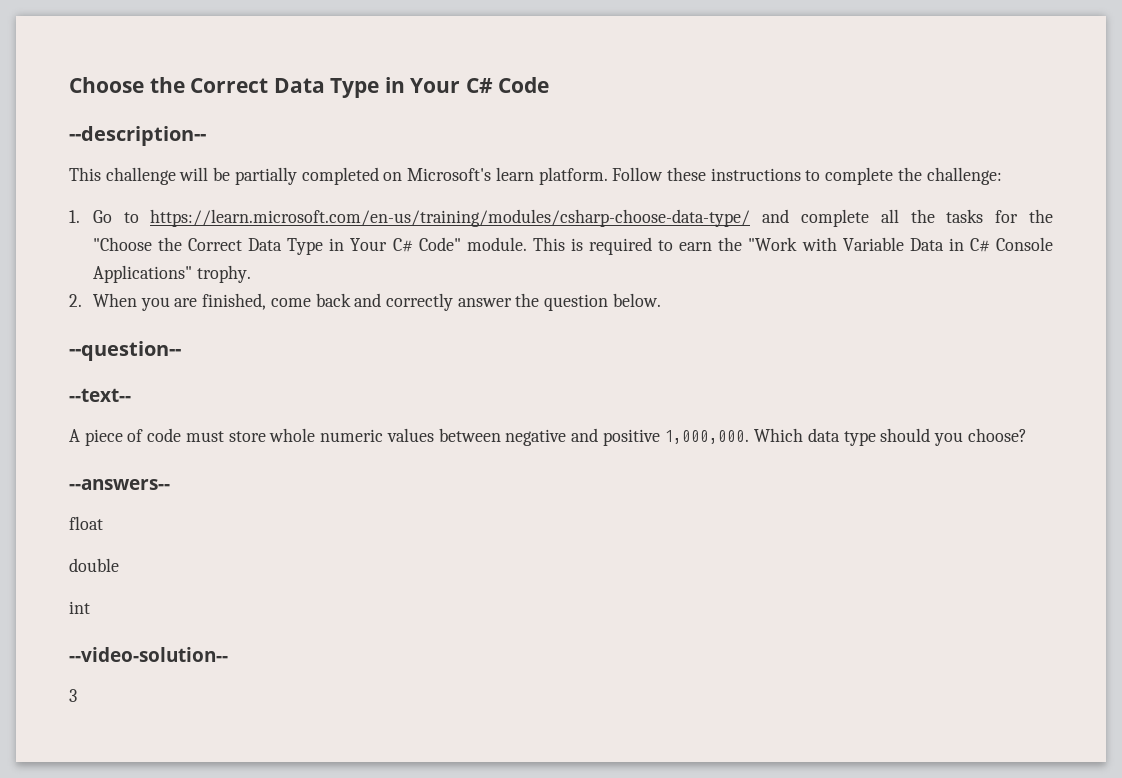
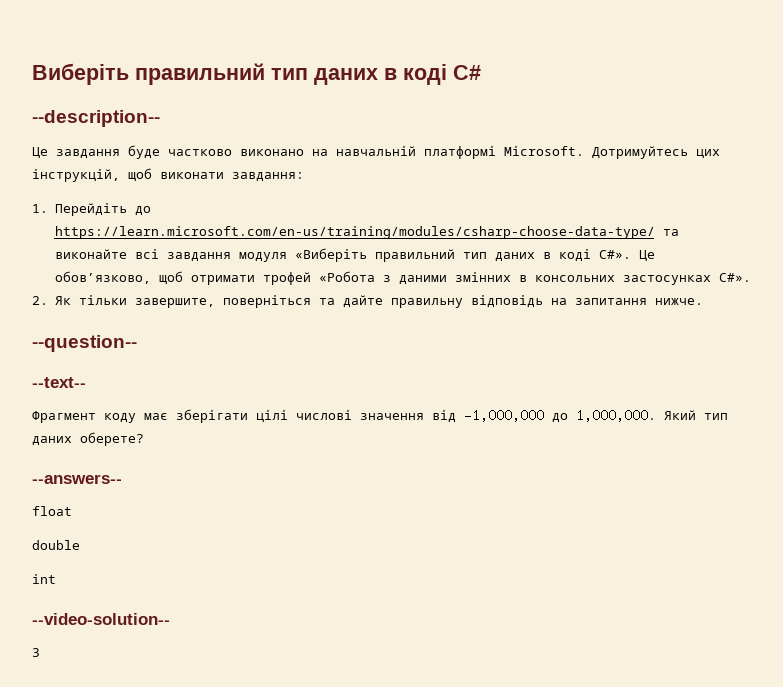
- Choose the Correct Data Type in Your C# Code
+ Виберіть правильний тип даних в коді C#
- This challenge will be partially completed on Microsoft's learn platform. Follow these instructions to complete the challenge:
- 1. Go to https://learn.microsoft.com/en-us/training/modules/csharp-choose-data-type/ and complete all the tasks for the "Choose the Correct Data Type in Your C# Code" module. This is required to earn the "Work with Variable Data in C# Console Applications" trophy.
- 2. When you are finished, come back and correctly answer the question below.
+ Це завдання буде частково виконано на навчальній платформі Microsoft. Дотримуйтесь цих інструкцій, щоб виконати завдання:
+ 1. Перейдіть до https://learn.microsoft.com/en-us/training/modules/csharp-choose-data-type/ та виконайте всі завдання модуля «Виберіть правильний тип даних в коді C#». Це обов’язково, щоб отримати трофей «Робота з даними змінних в консольних застосунках C#».
+ 2. Як тільки завершите, поверніться та дайте правильну відповідь на запитання нижче.
  --question--
  --text--
- A piece of code must store whole numeric values between negative and positive 1,000,000. Which data type should you choose?
+ Фрагмент коду має зберігати цілі числові значення від -1,000,000 до 1,000,000. Який тип даних оберете?

